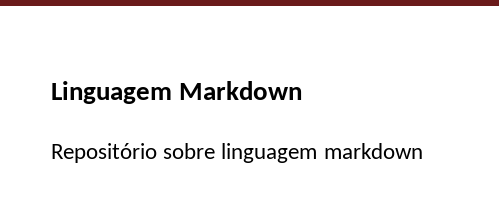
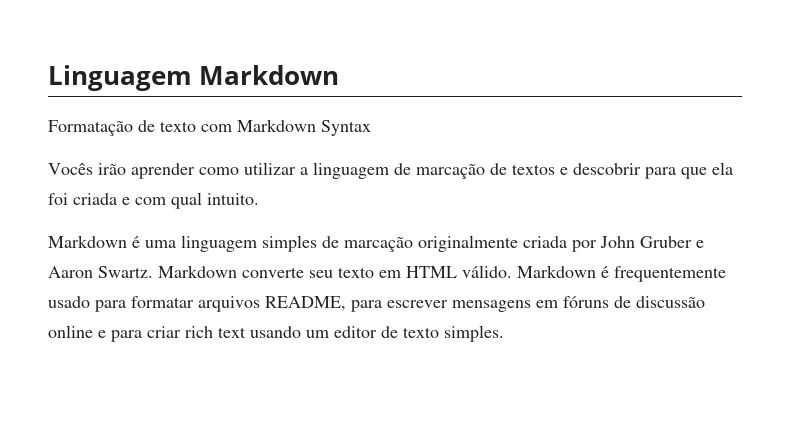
- Repositório sobre linguagem markdown
+ Formatação de texto com Markdown Syntax
+ Vocês irão aprender como utilizar a linguagem de marcação de textos e descobrir para que ela foi criada e com qual intuito.
+ Markdown é uma linguagem simples de marcação originalmente criada por John Gruber e Aaron Swartz. Markdown converte seu texto em HTML válido. Markdown é frequentemente usado para formatar arquivos README, para escrever mensagens em fóruns de discussão online e para criar rich text usando um editor de texto simples.

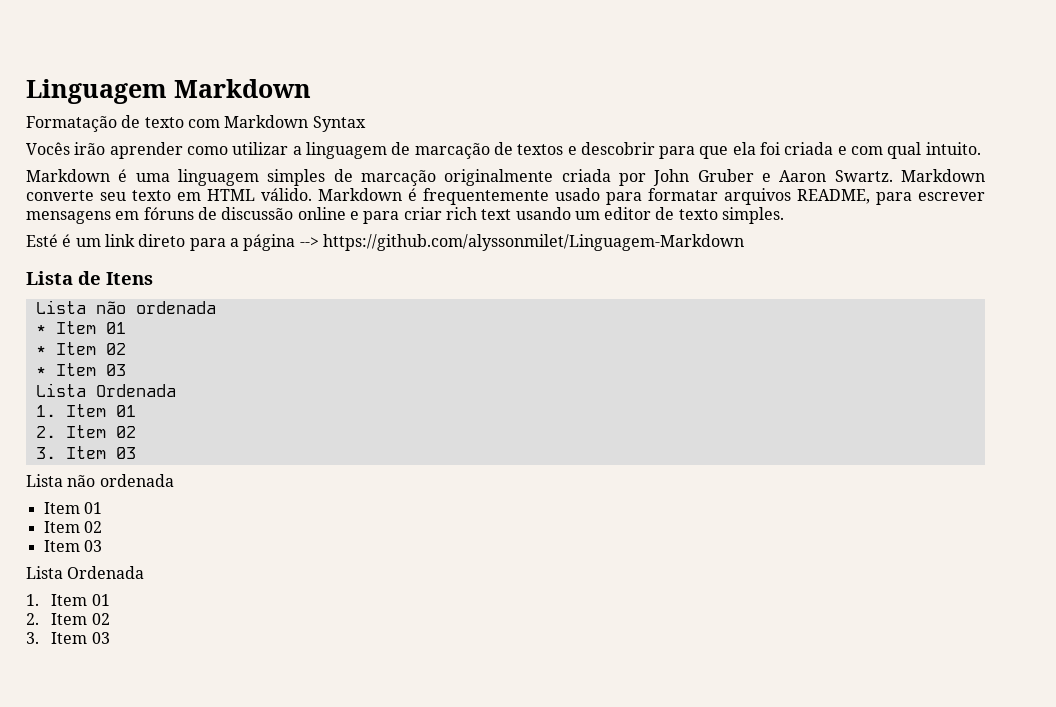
+ Esté é um link direto para a página --> https://github.com/alyssonmilet/Linguagem-Markdown
+ Lista de Itens
+ Lista não ordenada
+ * Item 01
+ * Item 02
+ * Item 03
+ Lista Ordenada
+ 1. Item 01
+ 2. Item 02
+ 3. Item 03
+ Lista não ordenada
+ Item 01
+ Item 02
+ Item 03
+ Lista Ordenada
+ 1. Item 01
+ 2. Item 02
+ 3. Item 03

